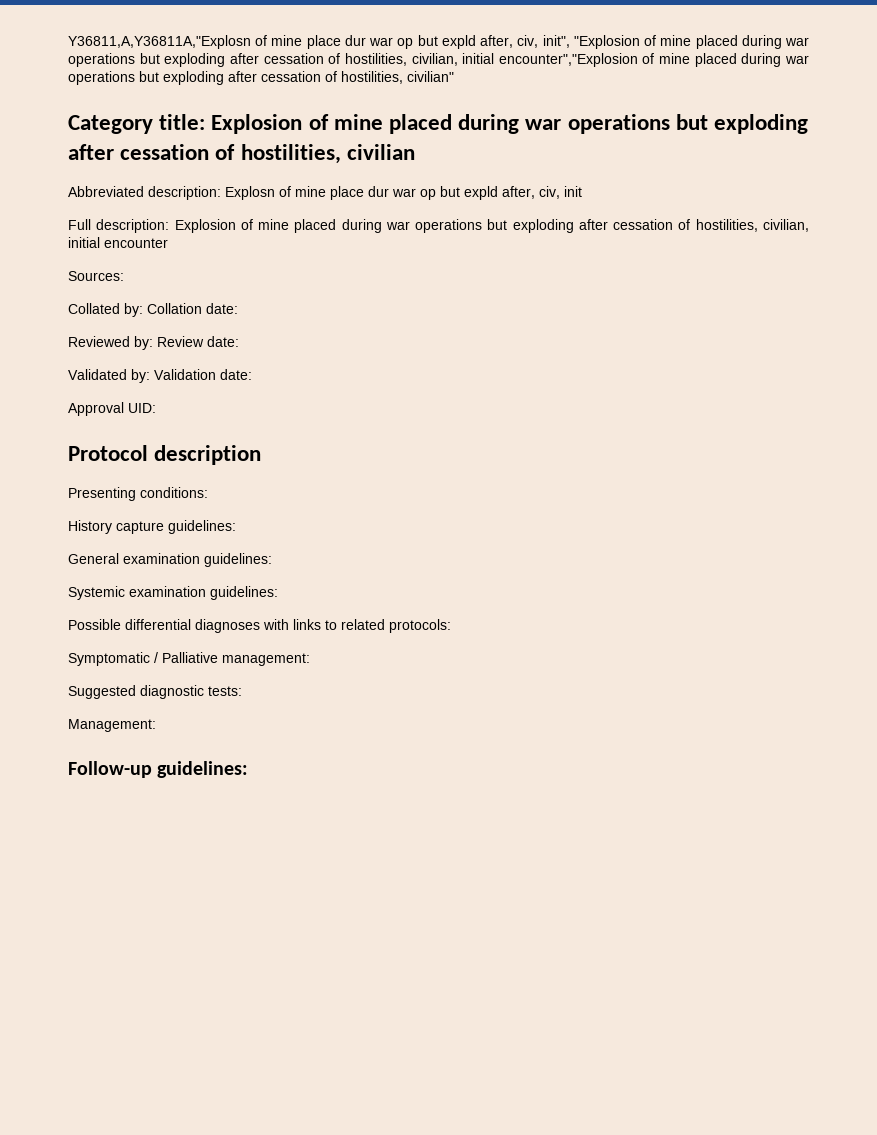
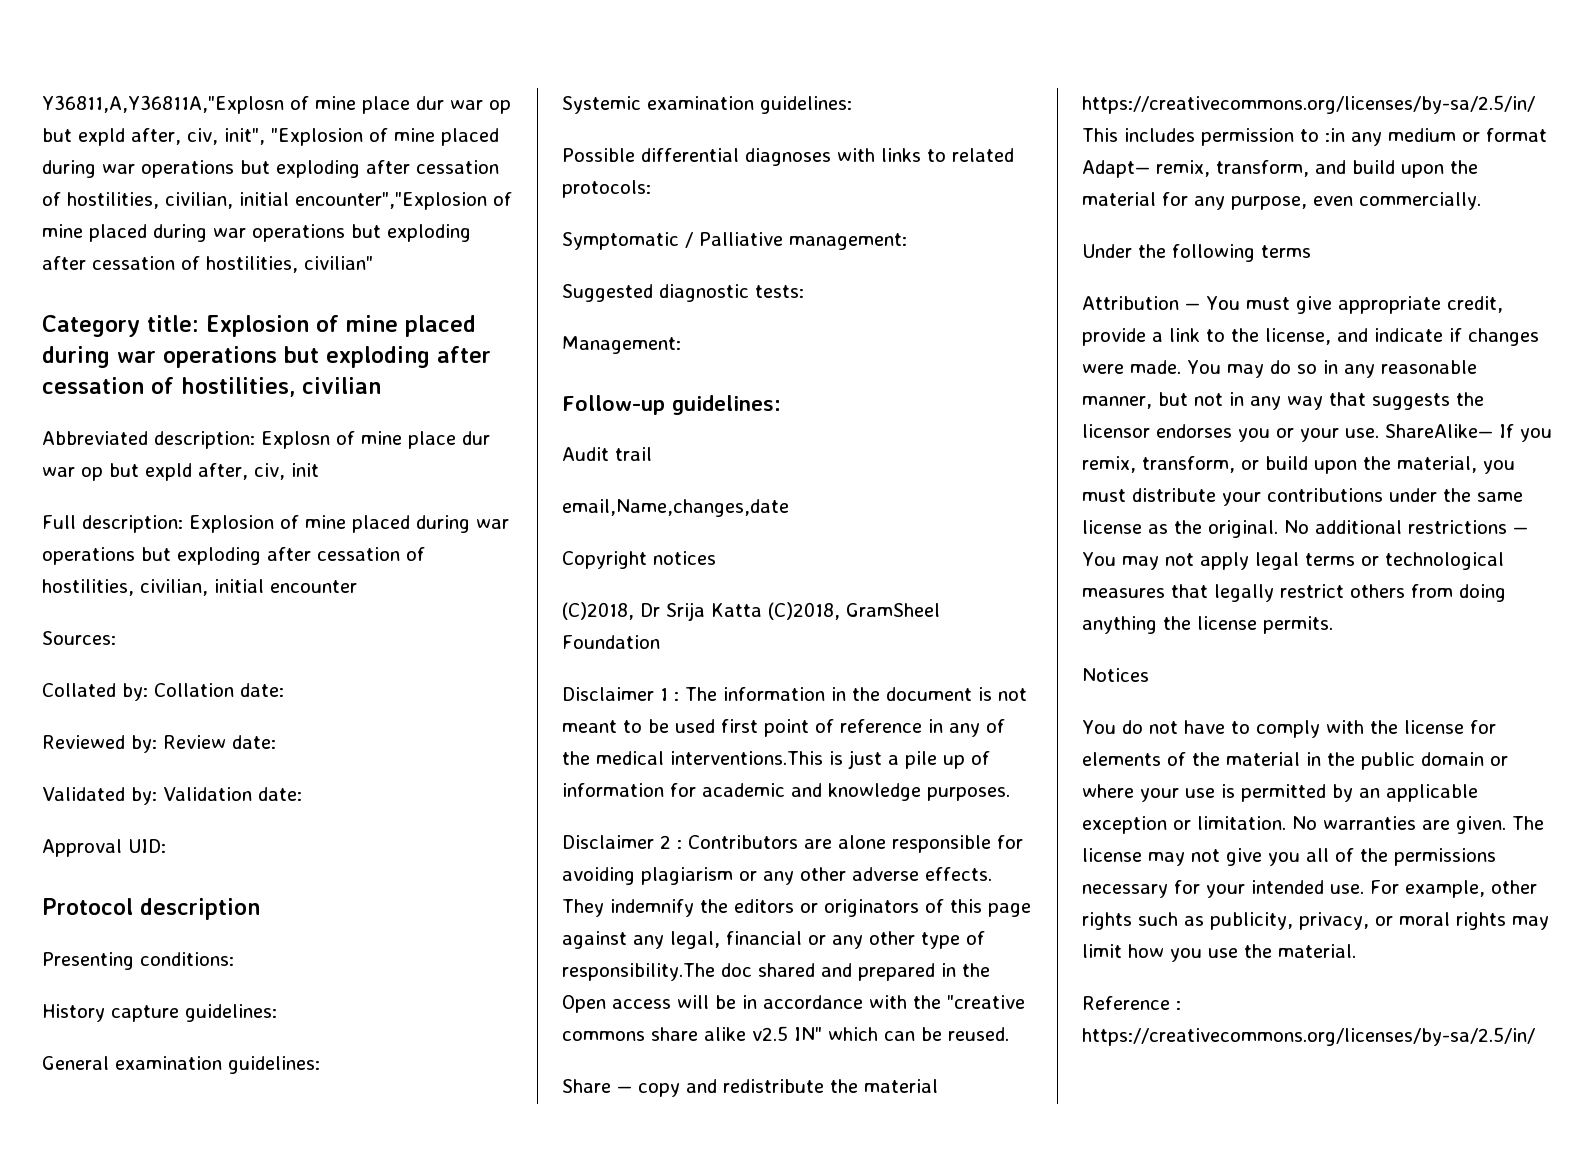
+ Audit trail
+ email,Name,changes,date
+ Copyright notices
+ (C)2018, Dr Srija Katta (C)2018, GramSheel Foundation
+ Disclaimer 1 : The information in the document is not meant to be used first point of reference in any of the medical interventions.This is just a pile up of information for academic and knowledge purposes.
+ Disclaimer 2 : Contributors are alone responsible for avoiding plagiarism or any other adverse effects. They indemnify the editors or originators of this page against any legal, financial or any other type of responsibility.The doc shared and prepared in the Open access will be in accordance with the "creative commons share alike v2.5 IN" which can be reused.
+ Share — copy and redistribute the material https://creativecommons.org/licenses/by-sa/2.5/in/ This includes permission to :in any medium or format Adapt— remix, transform, and build upon the material for any purpose, even commercially.
+ Under the following terms
+ Attribution — You must give appropriate credit, provide a link to the license, and indicate if changes were made. You may do so in any reasonable manner, but not in any way that suggests the licensor endorses you or your use. ShareAlike— If you remix, transform, or build upon the material, you must distribute your contributions under the same license as the original. No additional restrictions — You may not apply legal terms or technological measures that legally restrict others from doing anything the license permits.
+ Notices
+ You do not have to comply with the license for elements of the material in the public domain or where your use is permitted by an applicable exception or limitation. No warranties are given. The license may not give you all of the permissions necessary for your intended use. For example, other rights such as publicity, privacy, or moral rights may limit how you use the material.
+ Reference : https://creativecommons.org/licenses/by-sa/2.5/in/

